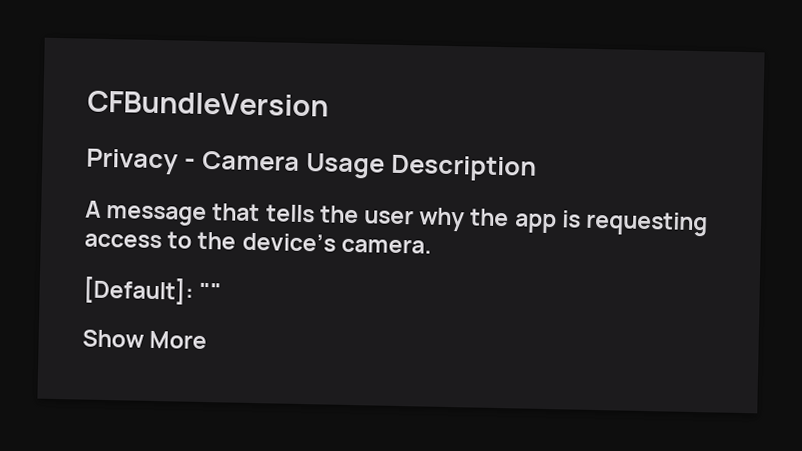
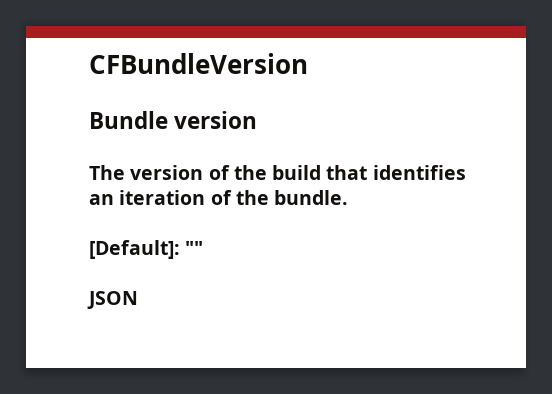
- Privacy - Camera Usage Description
- A message that tells the user why the app is requesting access to the device’s camera.
+ Bundle version
+ The version of the build that identifies an iteration of the bundle.
- Show More
+ JSON

